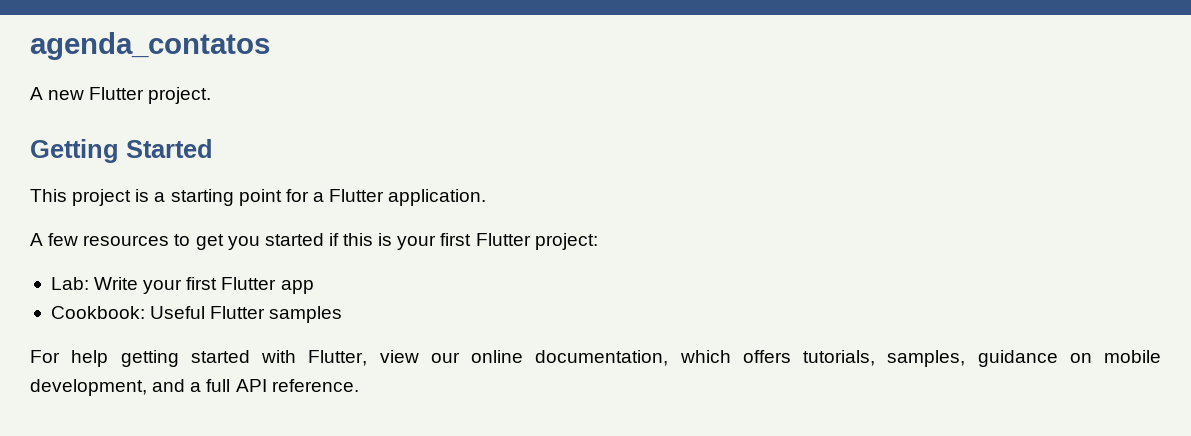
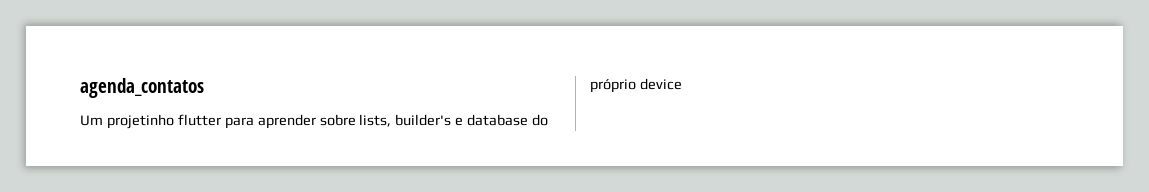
- A new Flutter project.
- Getting Started
- This project is a starting point for a Flutter application.
- A few resources to get you started if this is your first Flutter project:
- Lab: Write your first Flutter app
- Cookbook: Useful Flutter samples
- For help getting started with Flutter, view our online documentation, which offers tutorials, samples, guidance on mobile development, and a full API reference.
+ Um projetinho flutter para aprender sobre lists, builder's e database do próprio device

